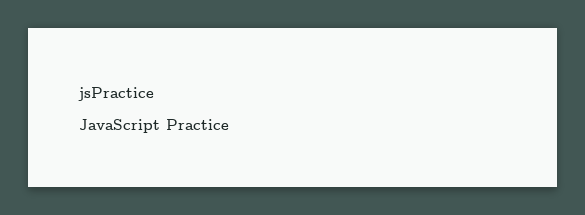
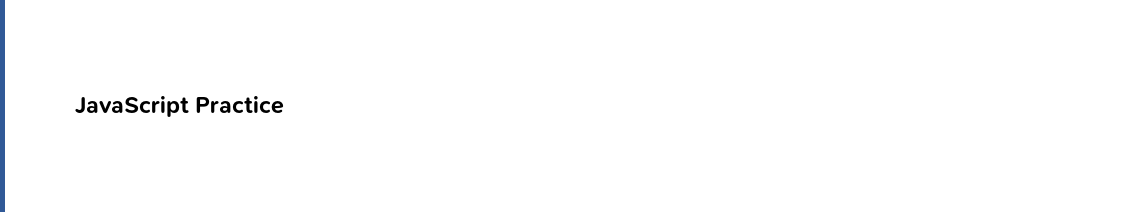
- jsPractice

